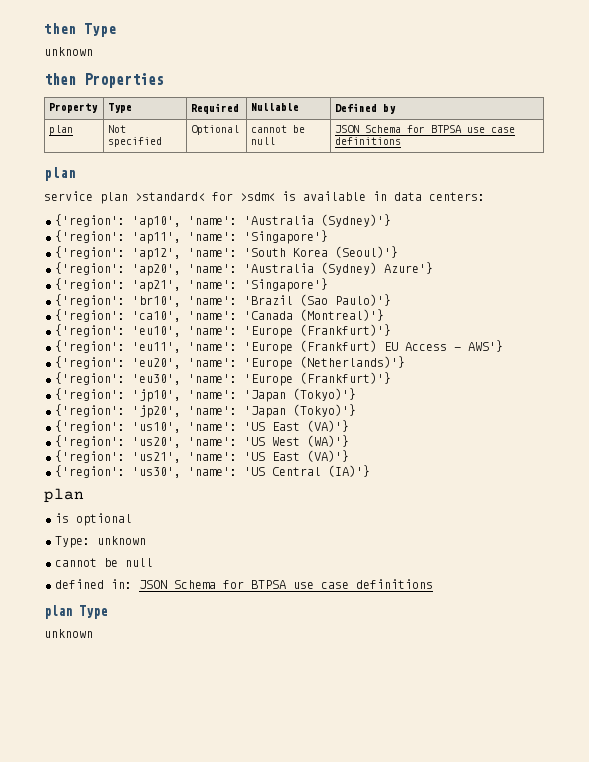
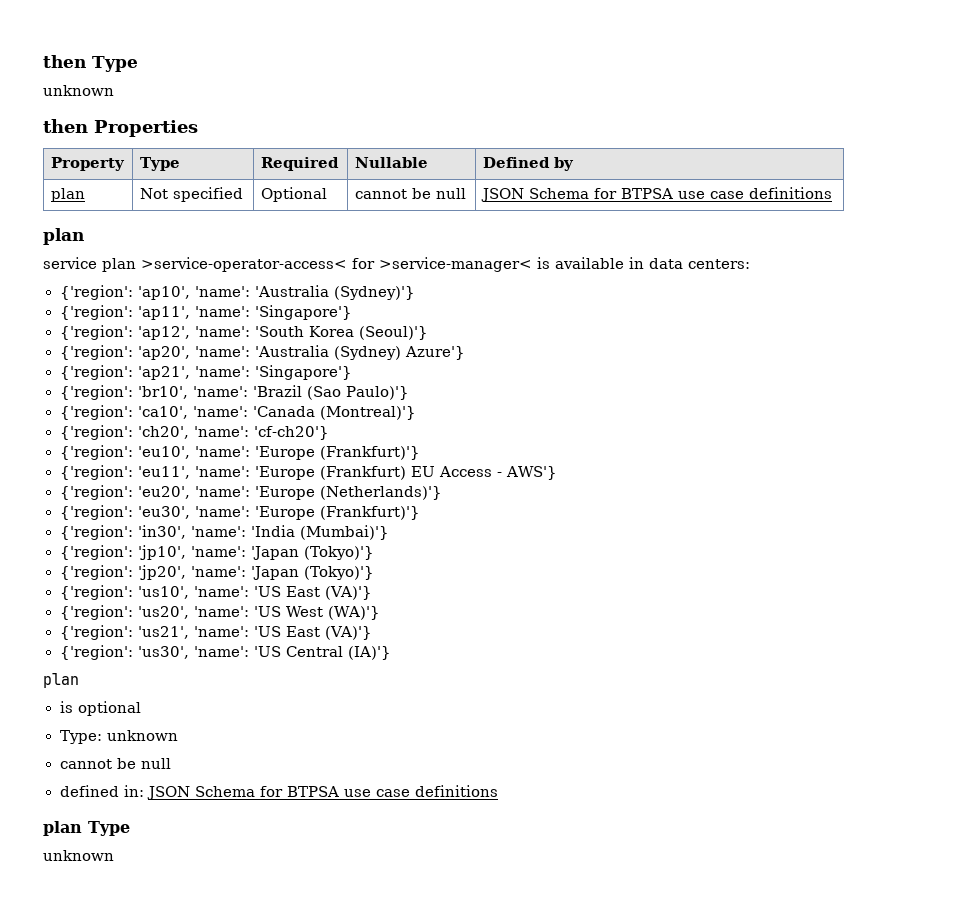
- service plan >standard< for >sdm< is available in data centers:
+ service plan >service-operator-access< for >service-manager< is available in data centers:
+ {'region': 'ch20', 'name': 'cf-ch20'}
+ {'region': 'in30', 'name': 'India (Mumbai)'}

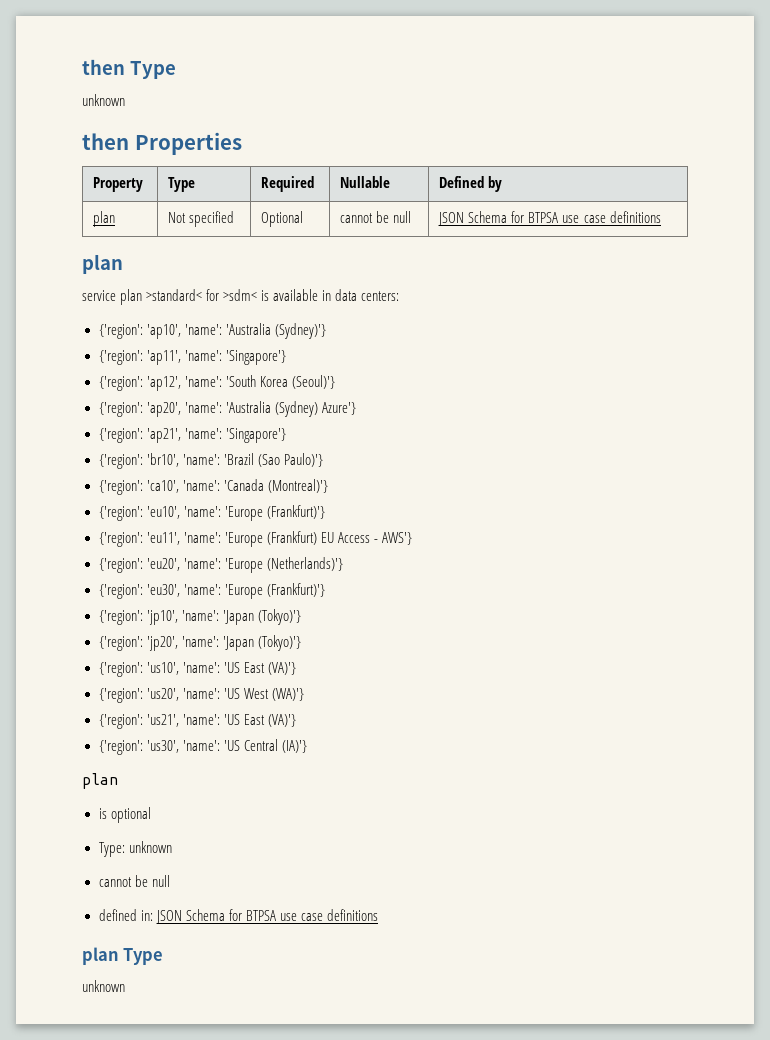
- service plan >service-operator-access< for >service-manager< is available in data centers:
+ service plan >standard< for >sdm< is available in data centers:
- {'region': 'ch20', 'name': 'cf-ch20'}
- {'region': 'in30', 'name': 'India (Mumbai)'}

